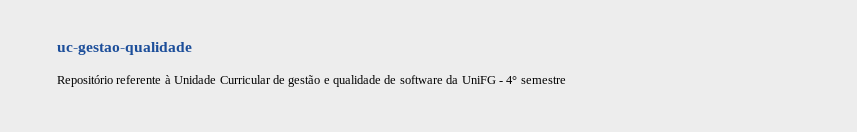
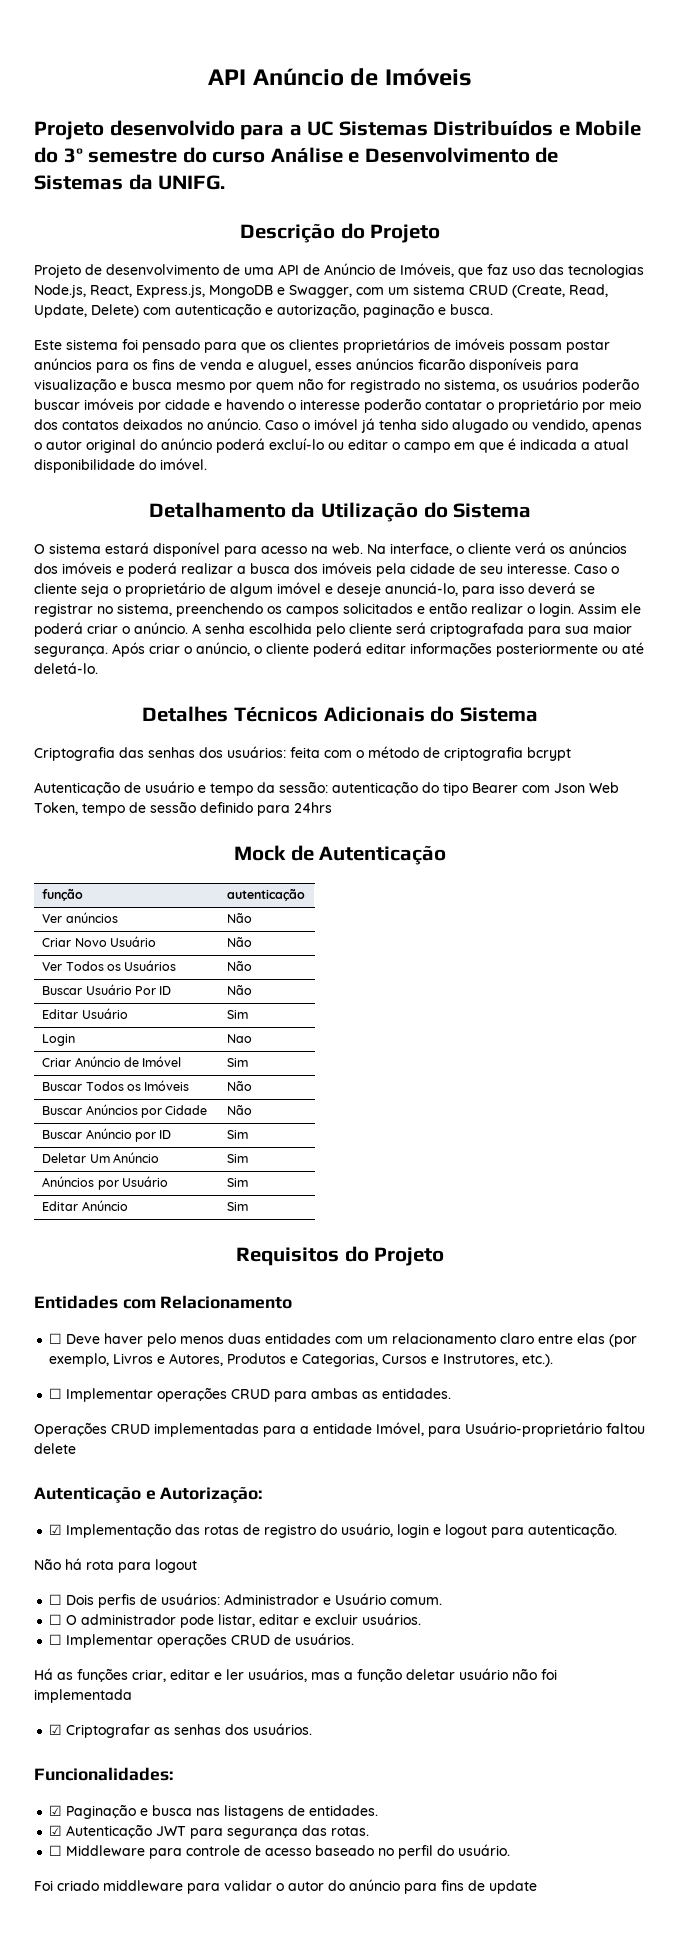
- uc-gestao-qualidade
- Repositório referente à Unidade Curricular de gestão e qualidade de software da UniFG - 4° semestre
+ API Anúncio de Imóveis
+ Projeto desenvolvido para a UC Sistemas Distribuídos e Mobile do 3º semestre do curso Análise e Desenvolvimento de Sistemas da UNIFG.
+ Descrição do Projeto
+ Projeto de desenvolvimento de uma API de Anúncio de Imóveis, que faz uso das tecnologias Node.js, React, Express.js, MongoDB e Swagger, com um sistema CRUD (Create, Read, Update, Delete) com autenticação e autorização, paginação e busca.
+ Este sistema foi pensado para que os clientes proprietários de imóveis possam postar anúncios para os fins de venda e aluguel, esses anúncios ficarão disponíveis para visualização e busca mesmo por quem não for registrado no sistema, os usuários poderão buscar imóveis por cidade e havendo o interesse poderão contatar o proprietário por meio dos contatos deixados no anúncio. Caso o imóvel já tenha sido alugado ou vendido, apenas o autor original do anúncio poderá excluí-lo ou editar o campo em que é indicada a atual disponibilidade do imóvel.
+ Detalhamento da Utilização do Sistema
+ O sistema estará disponível para acesso na web. Na interface, o cliente verá os anúncios dos imóveis e poderá realizar a busca dos imóveis pela cidade de seu interesse. Caso o cliente seja o proprietário de algum imóvel e deseje anunciá-lo, para isso deverá se registrar no sistema, preenchendo os campos solicitados e então realizar o login. Assim ele poderá criar o anúncio. A senha escolhida pelo cliente será criptografada para sua maior segurança. Após criar o anúncio, o cliente poderá editar informações posteriormente ou até deletá-lo.
+ Detalhes Técnicos Adicionais do Sistema
+ Criptografia das senhas dos usuários: feita com o método de criptografia bcrypt
+ Autenticação de usuário e tempo da sessão: autenticação do tipo Bearer com Json Web Token, tempo de sessão definido para 24hrs
+ Mock de Autenticação
+ função | autenticação
+ Ver anúncios | Não
+ Criar Novo Usuário | Não
+ Ver Todos os Usuários | Não
+ Buscar Usuário Por ID | Não
+ Editar Usuário | Sim
+ Login | Nao
+ Criar Anúncio de Imóvel | Sim
+ Buscar Todos os Imóveis | Não
+ Buscar Anúncios por Cidade | Não
+ Buscar Anúncio por ID | Sim
+ Deletar Um Anúncio | Sim
+ Anúncios por Usuário | Sim
+ Editar Anúncio | Sim
+ Requisitos do Projeto
+ Entidades com Relacionamento
+ ☐ Deve haver pelo menos duas entidades com um relacionamento claro entre elas (por exemplo, Livros e Autores, Produtos e Categorias, Cursos e Instrutores, etc.).
+ ☐ Implementar operações CRUD para ambas as entidades.
+ Operações CRUD implementadas para a entidade Imóvel, para Usuário-proprietário faltou delete
+ Autenticação e Autorização:
+ ☑ Implementação das rotas de registro do usuário, login e logout para autenticação.
+ Não há rota para logout
+ ☐ Dois perfis de usuários: Administrador e Usuário comum.
+ ☐ O administrador pode listar, editar e excluir usuários.
+ ☐ Implementar operações CRUD de usuários.
+ Há as funções criar, editar e ler usuários, mas a função deletar usuário não foi implementada
+ ☑ Criptografar as senhas dos usuários.
+ Funcionalidades:
+ ☑ Paginação e busca nas listagens de entidades.
+ ☑ Autenticação JWT para segurança das rotas.
+ ☐ Middleware para controle de acesso baseado no perfil do usuário.
+ Foi criado middleware para validar o autor do anúncio para fins de update

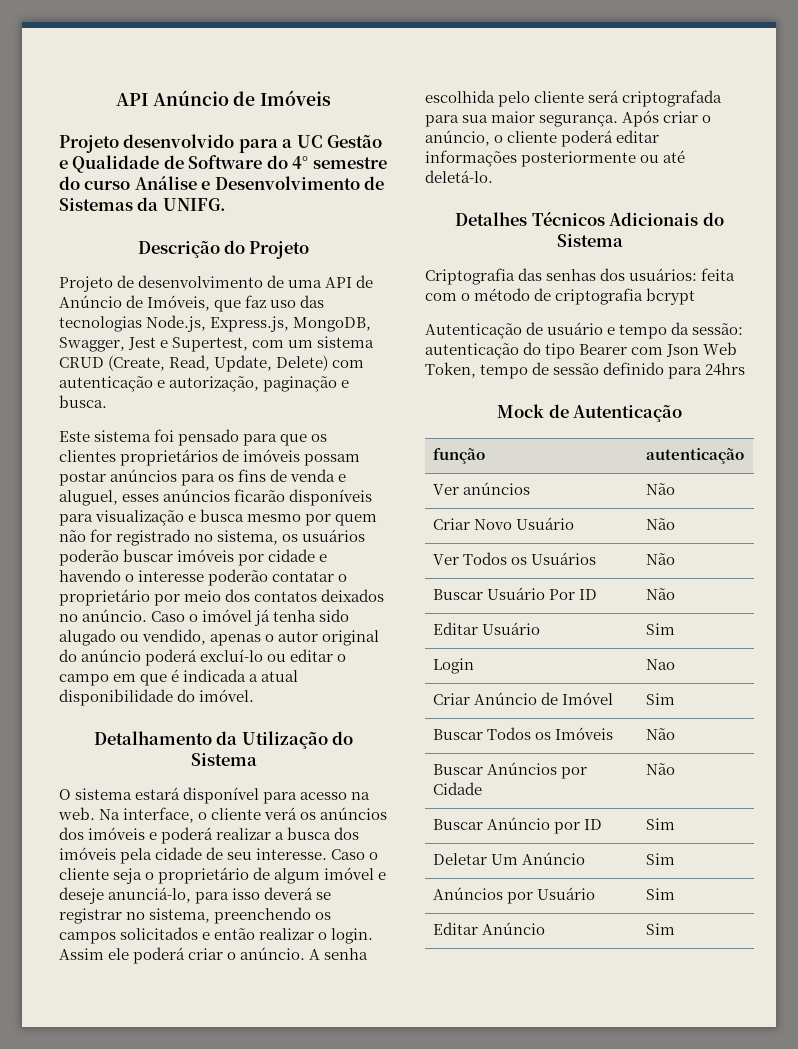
- Projeto desenvolvido para a UC Sistemas Distribuídos e Mobile do 3º semestre do curso Análise e Desenvolvimento de Sistemas da UNIFG.
+ Projeto desenvolvido para a UC Gestão e Qualidade de Software do 4° semestre do curso Análise e Desenvolvimento de Sistemas da UNIFG.
- Projeto de desenvolvimento de uma API de Anúncio de Imóveis, que faz uso das tecnologias Node.js, React, Express.js, MongoDB e Swagger, com um sistema CRUD (Create, Read, Update, Delete) com autenticação e autorização, paginação e busca.
+ Projeto de desenvolvimento de uma API de Anúncio de Imóveis, que faz uso das tecnologias Node.js, Express.js, MongoDB, Swagger, Jest e Supertest, com um sistema CRUD (Create, Read, Update, Delete) com autenticação e autorização, paginação e busca.
- Requisitos do Projeto
- Entidades com Relacionamento
- ☐ Deve haver pelo menos duas entidades com um relacionamento claro entre elas (por exemplo, Livros e Autores, Produtos e Categorias, Cursos e Instrutores, etc.).
- ☐ Implementar operações CRUD para ambas as entidades.
- Operações CRUD implementadas para a entidade Imóvel, para Usuário-proprietário faltou delete
- Autenticação e Autorização:
- ☑ Implementação das rotas de registro do usuário, login e logout para autenticação.
- Não há rota para logout
- ☐ Dois perfis de usuários: Administrador e Usuário comum.
- ☐ O administrador pode listar, editar e excluir usuários.
- ☐ Implementar operações CRUD de usuários.
- Há as funções criar, editar e ler usuários, mas a função deletar usuário não foi implementada
- ☑ Criptografar as senhas dos usuários.
- Funcionalidades:
- ☑ Paginação e busca nas listagens de entidades.
- ☑ Autenticação JWT para segurança das rotas.
- ☐ Middleware para controle de acesso baseado no perfil do usuário.
- Foi criado middleware para validar o autor do anúncio para fins de update

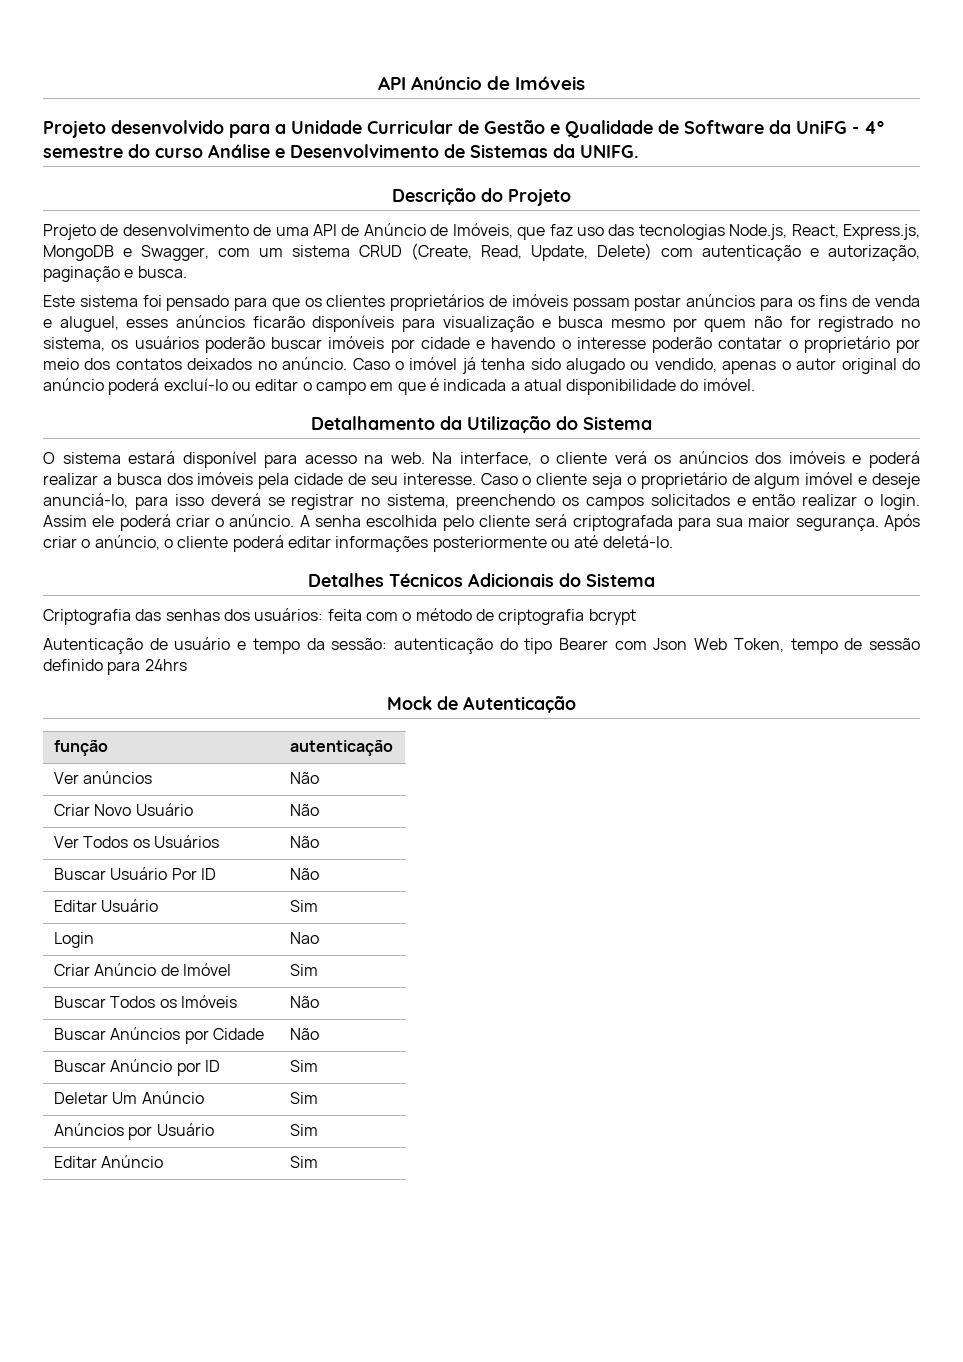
- Projeto desenvolvido para a UC Gestão e Qualidade de Software do 4° semestre do curso Análise e Desenvolvimento de Sistemas da UNIFG.
+ Projeto desenvolvido para a Unidade Curricular de Gestão e Qualidade de Software da UniFG - 4° semestre do curso Análise e Desenvolvimento de Sistemas da UNIFG.
- Projeto de desenvolvimento de uma API de Anúncio de Imóveis, que faz uso das tecnologias Node.js, Express.js, MongoDB, Swagger, Jest e Supertest, com um sistema CRUD (Create, Read, Update, Delete) com autenticação e autorização, paginação e busca.
+ Projeto de desenvolvimento de uma API de Anúncio de Imóveis, que faz uso das tecnologias Node.js, React, Express.js, MongoDB e Swagger, com um sistema CRUD (Create, Read, Update, Delete) com autenticação e autorização, paginação e busca.

